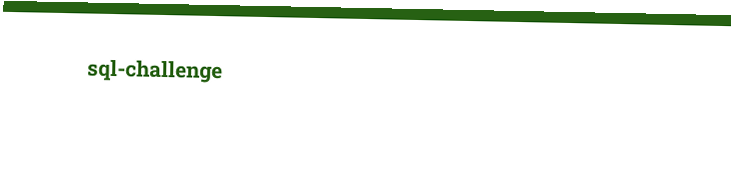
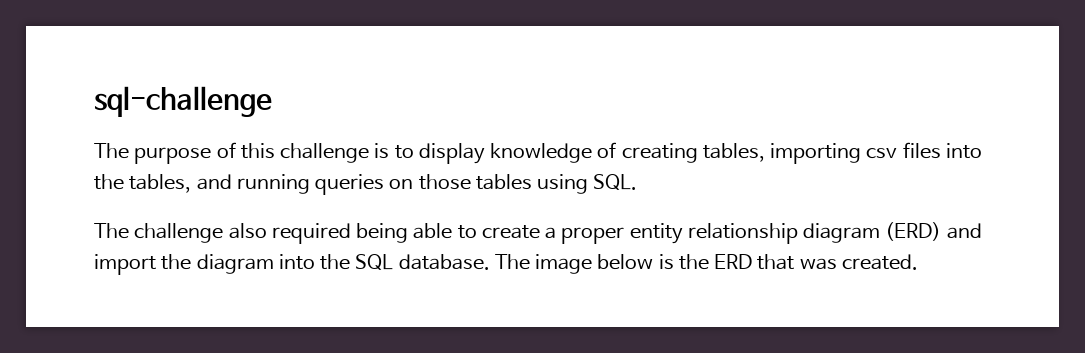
+ The purpose of this challenge is to display knowledge of creating tables, importing csv files into the tables, and running queries on those tables using SQL.
+ The challenge also required being able to create a proper entity relationship diagram (ERD) and import the diagram into the SQL database. The image below is the ERD that was created.

